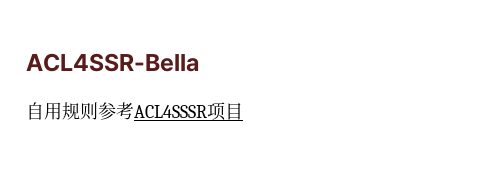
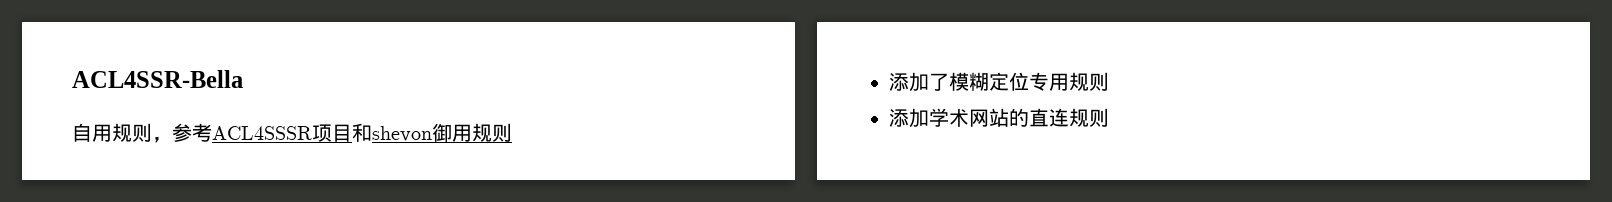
- 自用规则参考ACL4SSSR项目
+ 自用规则，参考ACL4SSSR项目和shevon御用规则
+ 添加了模糊定位专用规则
+ 添加学术网站的直连规则

